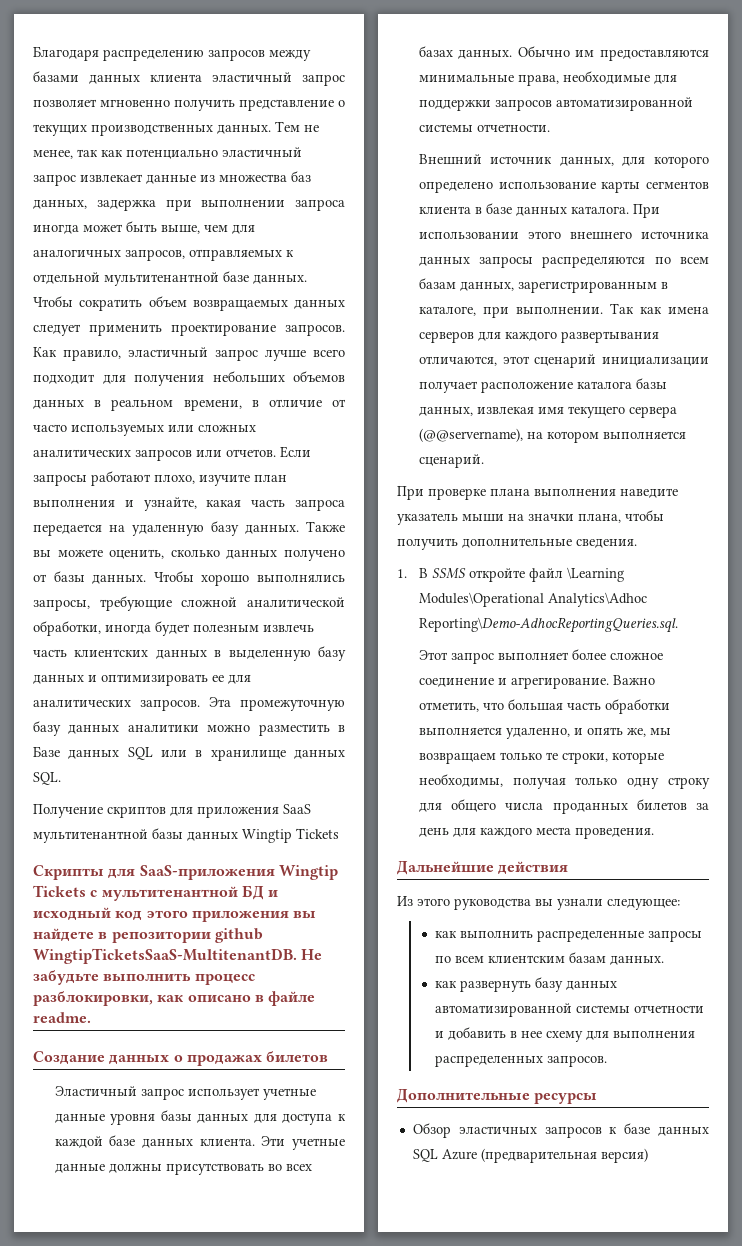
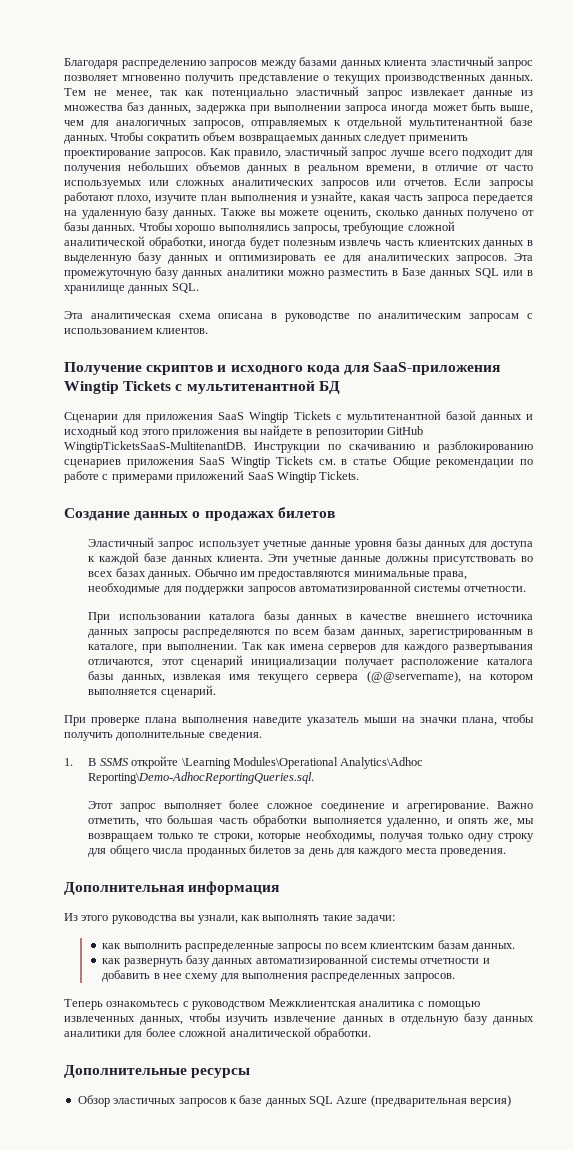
- Получение скриптов для приложения SaaS мультитенантной базы данных Wingtip Tickets
- Скрипты для SaaS-приложения Wingtip Tickets c мультитенантной БД и исходный код этого приложения вы найдете в репозитории github WingtipTicketsSaaS-MultitenantDB. Не забудьте выполнить процесс разблокировки, как описано в файле readme.
+ Эта аналитическая схема описана в руководстве по аналитическим запросам с использованием клиентов.
+ Получение скриптов и исходного кода для SaaS-приложения Wingtip Tickets c мультитенантной БД
+ Сценарии для приложения SaaS Wingtip Tickets c мультитенантной базой данных и исходный код этого приложения вы найдете в репозитории GitHub WingtipTicketsSaaS-MultitenantDB. Инструкции по скачиванию и разблокированию сценариев приложения SaaS Wingtip Tickets см. в статье Общие рекомендации по работе с примерами приложений SaaS Wingtip Tickets.
- Внешний источник данных, для которого определено использование карты сегментов клиента в базе данных каталога. При использовании этого внешнего источника данных запросы распределяются по всем базам данных, зарегистрированным в каталоге, при выполнении.
+ При использовании каталога базы данных в качестве внешнего источника данных запросы распределяются по всем базам данных, зарегистрированным в каталоге, при выполнении.
- 1. В SSMS откройте файл \Learning Modules\Operational Analytics\Adhoc Reporting\Demo-AdhocReportingQueries.sql.
+ 1. В SSMS откройте \Learning Modules\Operational Analytics\Adhoc Reporting\Demo-AdhocReportingQueries.sql.
- Дальнейшие действия
+ Дополнительная информация
- Из этого руководства вы узнали следующее:
+ Из этого руководства вы узнали, как выполнять такие задачи:
+ Теперь ознакомьтесь с руководством Межклиентская аналитика с помощью извлеченных данных, чтобы изучить извлечение данных в отдельную базу данных аналитики для более сложной аналитической обработки.

